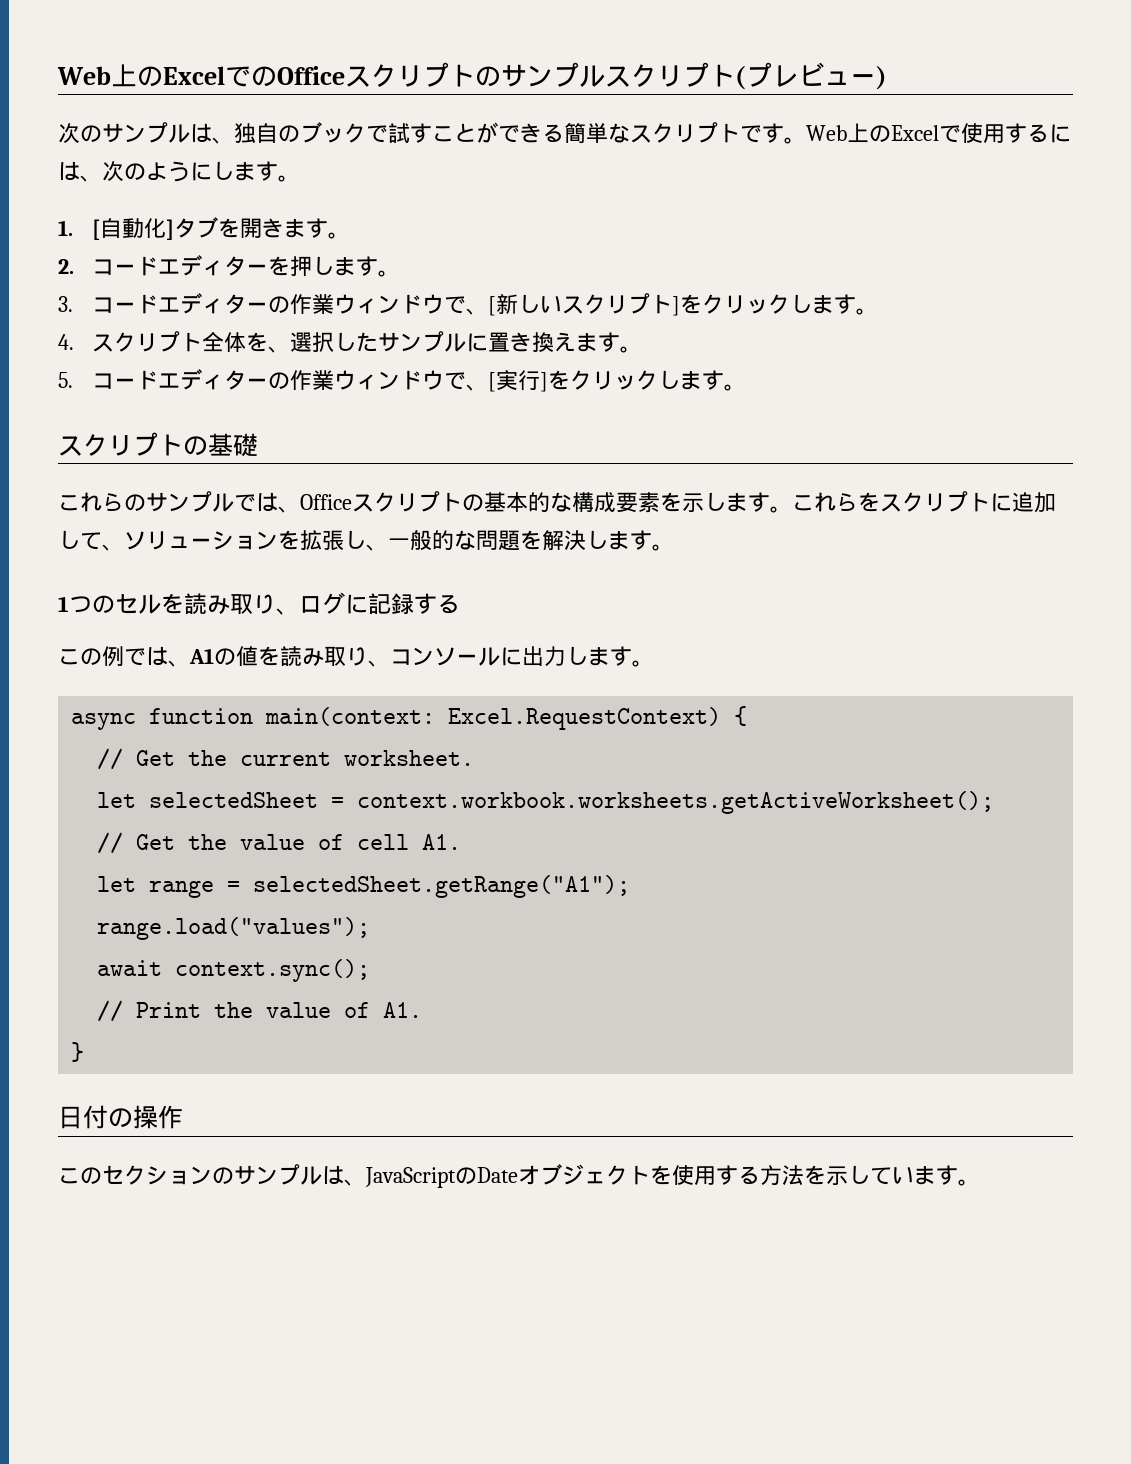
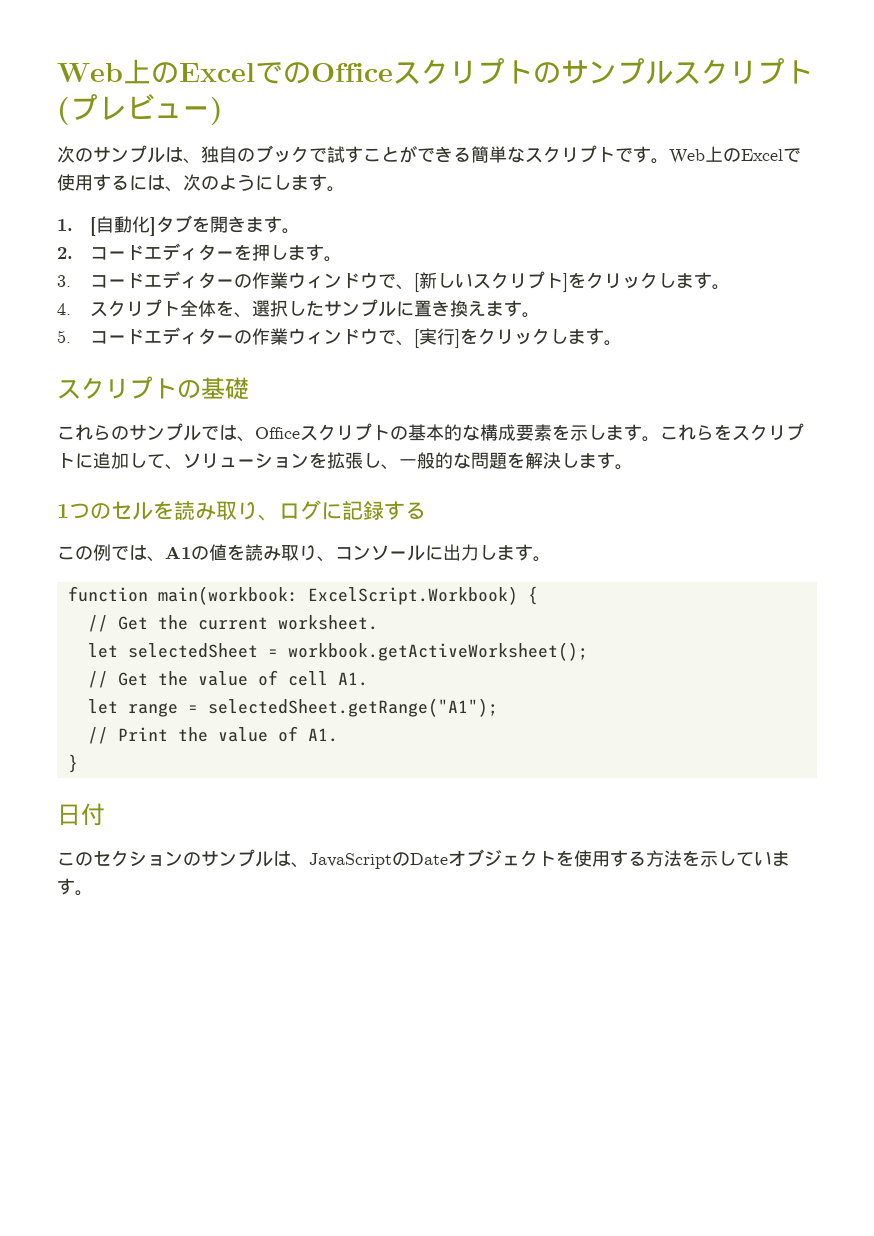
- async function main(context: Excel.RequestContext) {
+ function main(workbook: ExcelScript.Workbook) {
- let selectedSheet = context.workbook.worksheets.getActiveWorksheet();
+ let selectedSheet = workbook.getActiveWorksheet();
- range.load("values");
- await context.sync();
- 日付の操作
+ 日付

